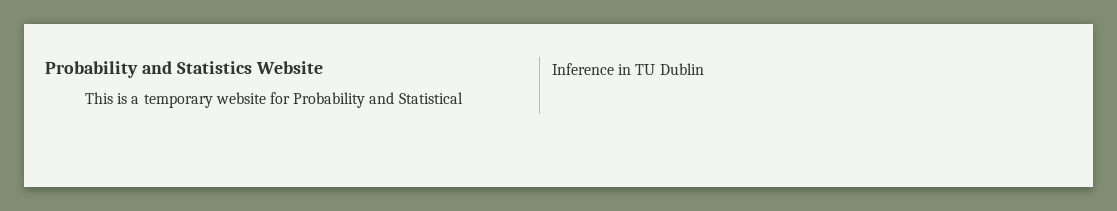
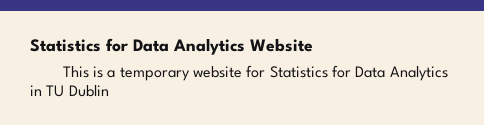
- Probability and Statistics Website
+ Statistics for Data Analytics Website
- This is a temporary website for Probability and Statistical Inference in TU Dublin
+ This is a temporary website for Statistics for Data Analytics in TU Dublin

